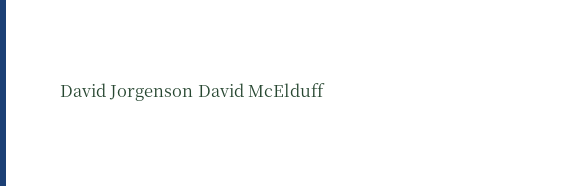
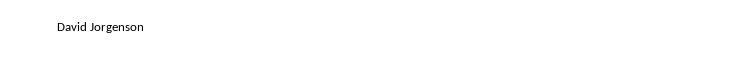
- David Jorgenson David McElduff
+ David Jorgenson

